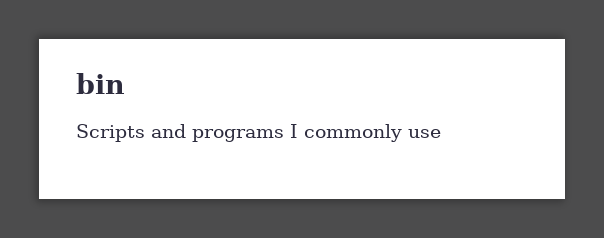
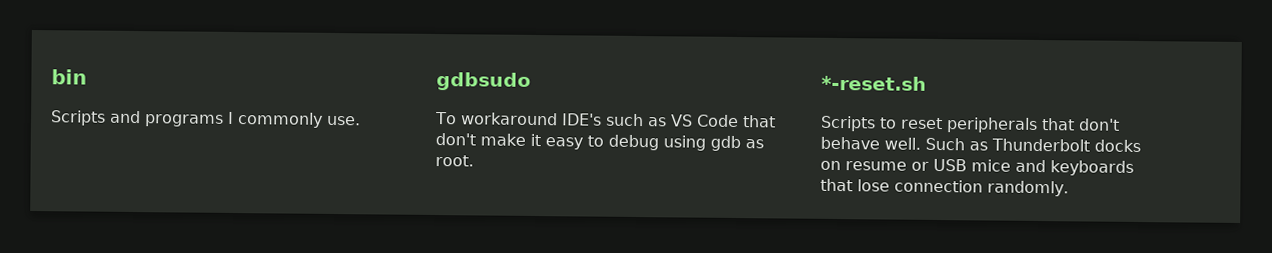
- Scripts and programs I commonly use
+ Scripts and programs I commonly use.
+ gdbsudo
+ To workaround IDE's such as VS Code that don't make it easy to debug using gdb as root.
+ *-reset.sh
+ Scripts to reset peripherals that don't behave well. Such as Thunderbolt docks on resume or USB mice and keyboards that lose connection randomly.

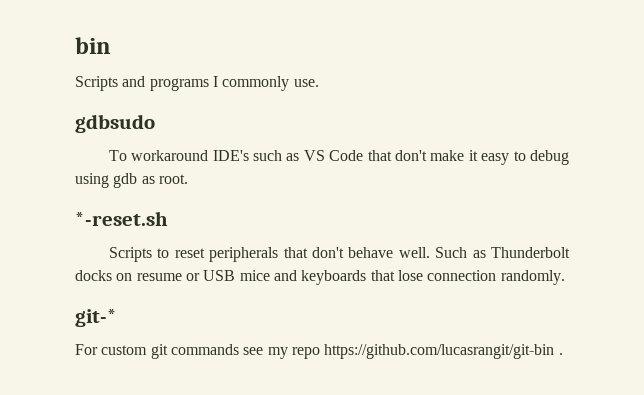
+ git-*
+ For custom git commands see my repo https://github.com/lucasrangit/git-bin .

